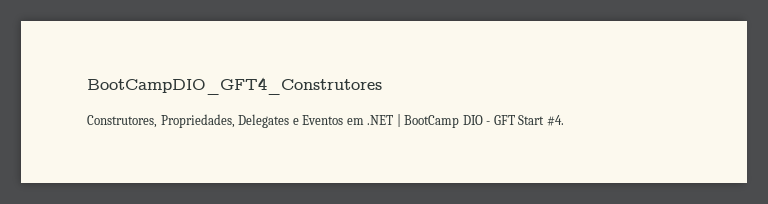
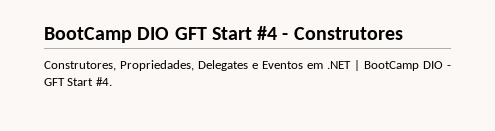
- BootCampDIO_GFT4_Construtores
+ BootCamp DIO GFT Start #4 - Construtores

